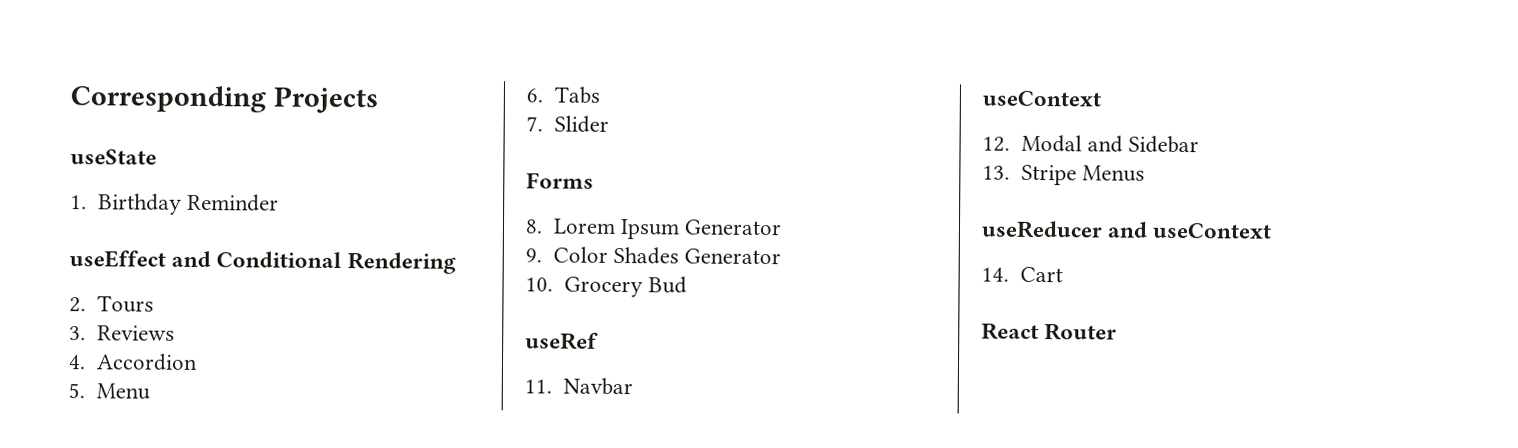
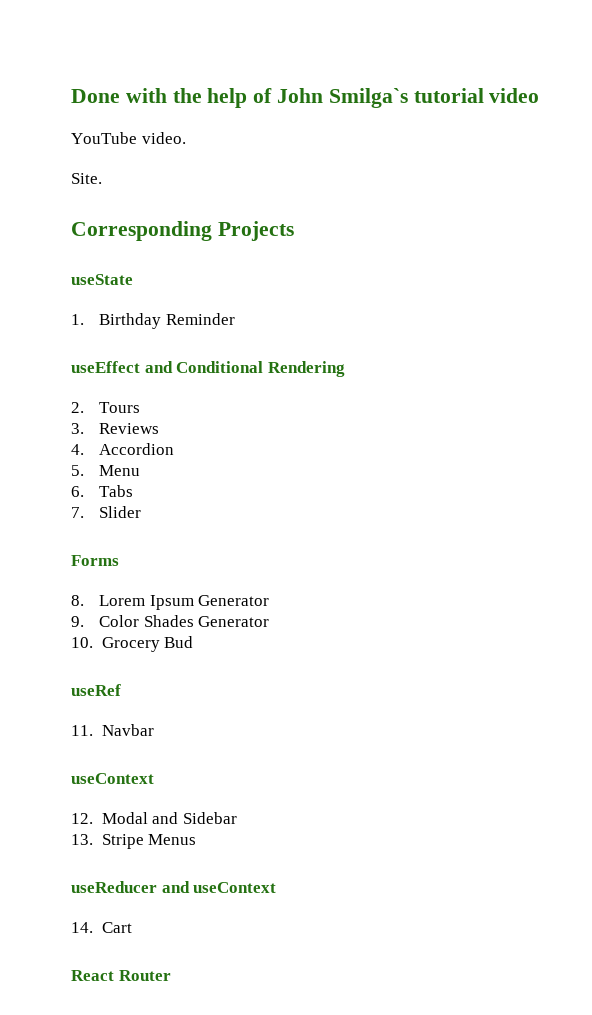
+ Done with the help of John Smilga`s tutorial video
+ YouTube video.
+ Site.

